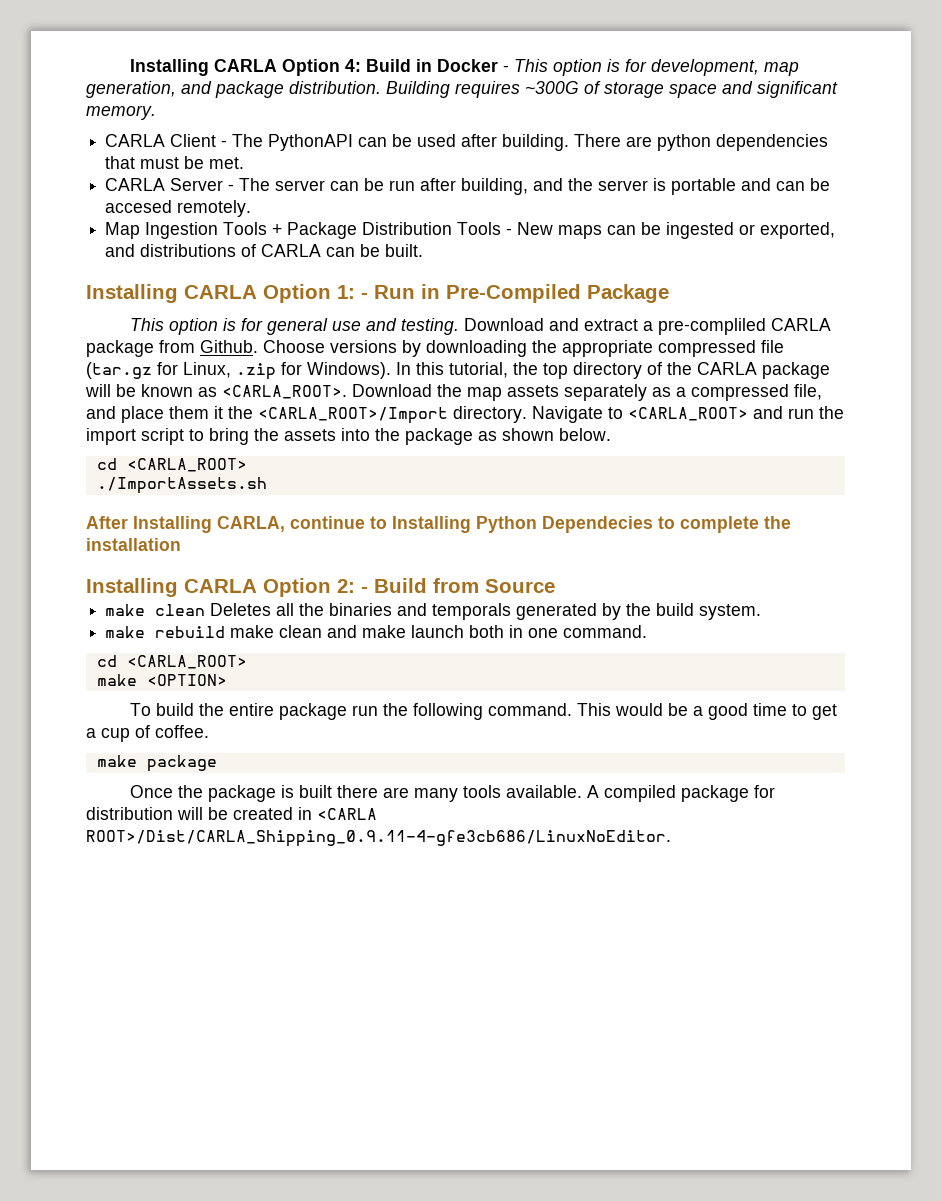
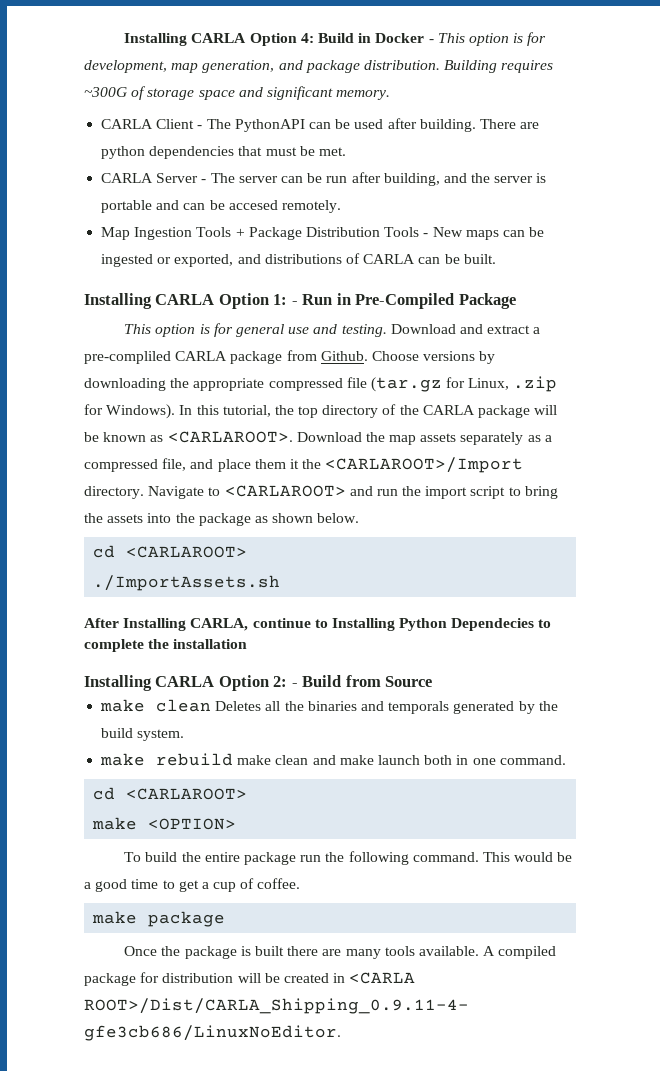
- In this tutorial, the top directory of the CARLA package will be known as <CARLA_ROOT>.
+ In this tutorial, the top directory of the CARLA package will be known as <CARLAROOT>.
- Download the map assets separately as a compressed file, and place them it the <CARLA_ROOT>/Import directory.
+ Download the map assets separately as a compressed file, and place them it the <CARLAROOT>/Import directory.
- Navigate to <CARLA_ROOT> and run the import script to bring the assets into the package as shown below.
- cd <CARLA_ROOT>
+ Navigate to <CARLAROOT> and run the import script to bring the assets into the package as shown below.
+ cd <CARLAROOT>
  make rebuild make clean and make launch both in one command.
- cd <CARLA_ROOT>
+ cd <CARLAROOT>

